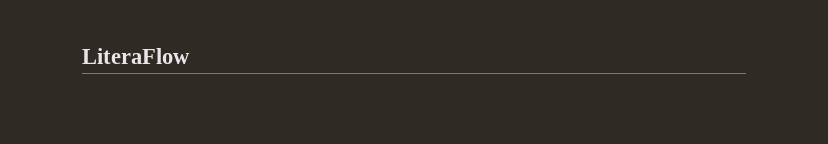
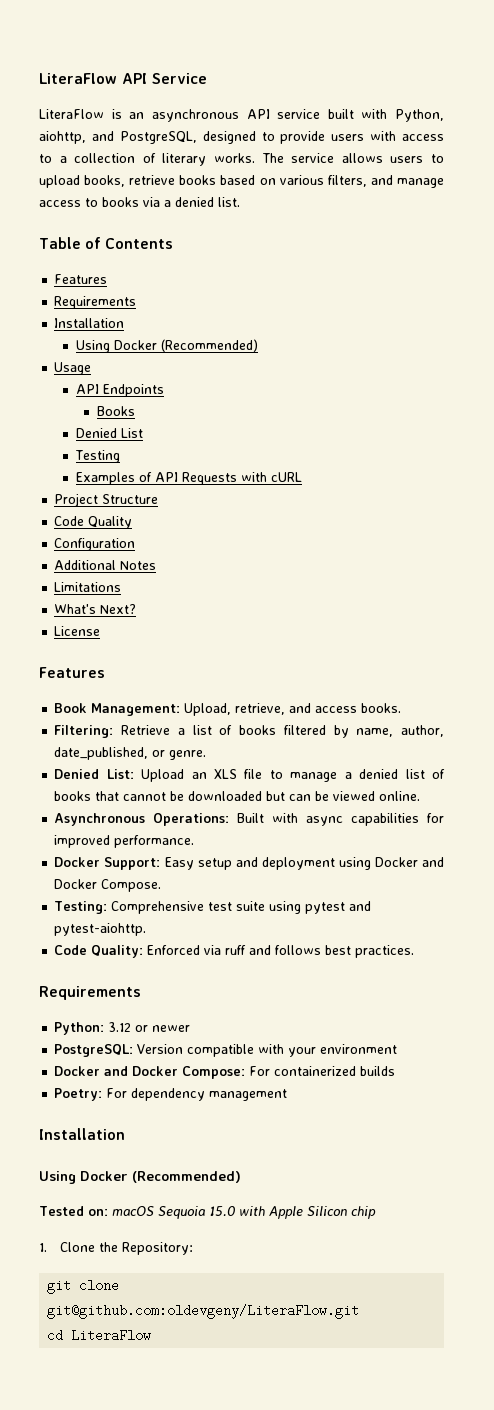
- LiteraFlow
+ LiteraFlow API Service
+ LiteraFlow is an asynchronous API service built with Python, aiohttp, and PostgreSQL, designed to provide users with access to a collection of literary works. The service allows users to upload books, retrieve books based on various filters, and manage access to books via a denied list.
+ Table of Contents
+ Features
+ Requirements
+ Installation
+ Using Docker (Recommended)
+ Usage
+ API Endpoints
+ Books
+ Denied List
+ Testing
+ Examples of API Requests with cURL
+ Project Structure
+ Code Quality
+ Configuration
+ Additional Notes
+ Limitations
+ What's Next?
+ License
+ Features
+ Book Management: Upload, retrieve, and access books.
+ Filtering: Retrieve a list of books filtered by name, author, date_published, or genre.
+ Denied List: Upload an XLS file to manage a denied list of books that cannot be downloaded but can be viewed online.
+ Asynchronous Operations: Built with async capabilities for improved performance.
+ Docker Support: Easy setup and deployment using Docker and Docker Compose.
+ Testing: Comprehensive test suite using pytest and pytest-aiohttp.
+ Code Quality: Enforced via ruff and follows best practices.
+ Requirements
+ Python: 3.12 or newer
+ PostgreSQL: Version compatible with your environment
+ Docker and Docker Compose: For containerized builds
+ Poetry: For dependency management
+ Installation
+ Using Docker (Recommended)
+ Tested on: macOS Sequoia 15.0 with Apple Silicon chip
+ 1. Clone the Repository:
+ git clone git@github.com:oldevgeny/LiteraFlow.git
+ cd LiteraFlow

